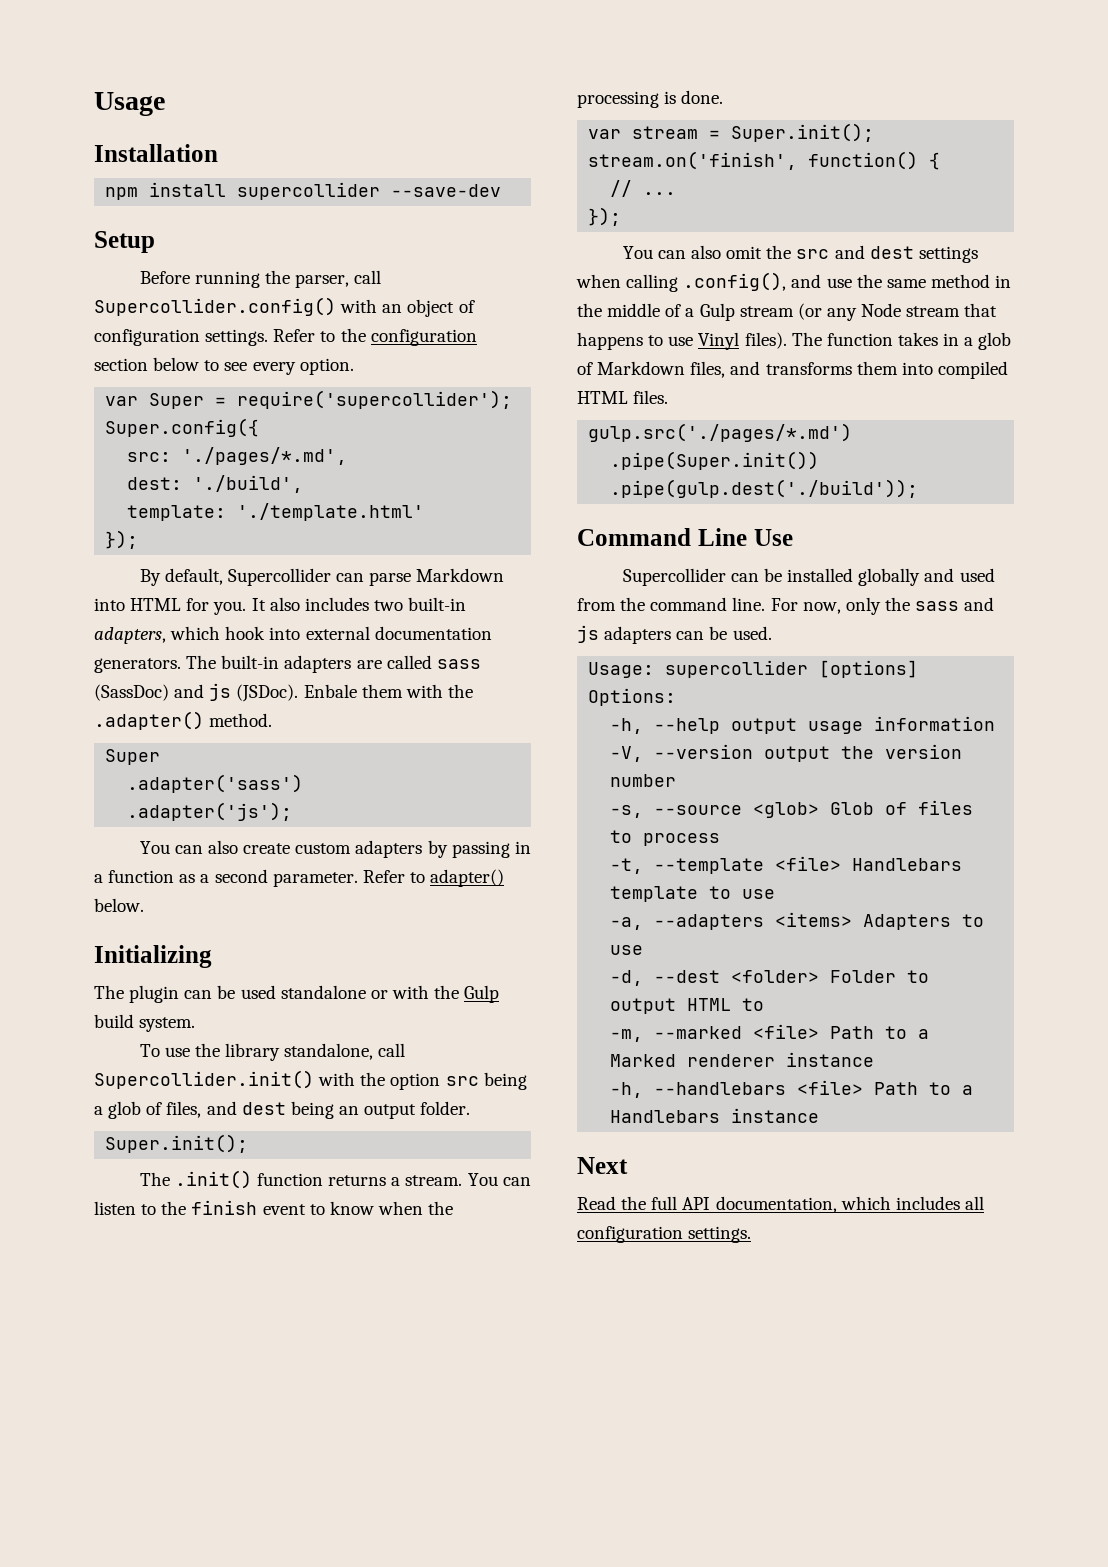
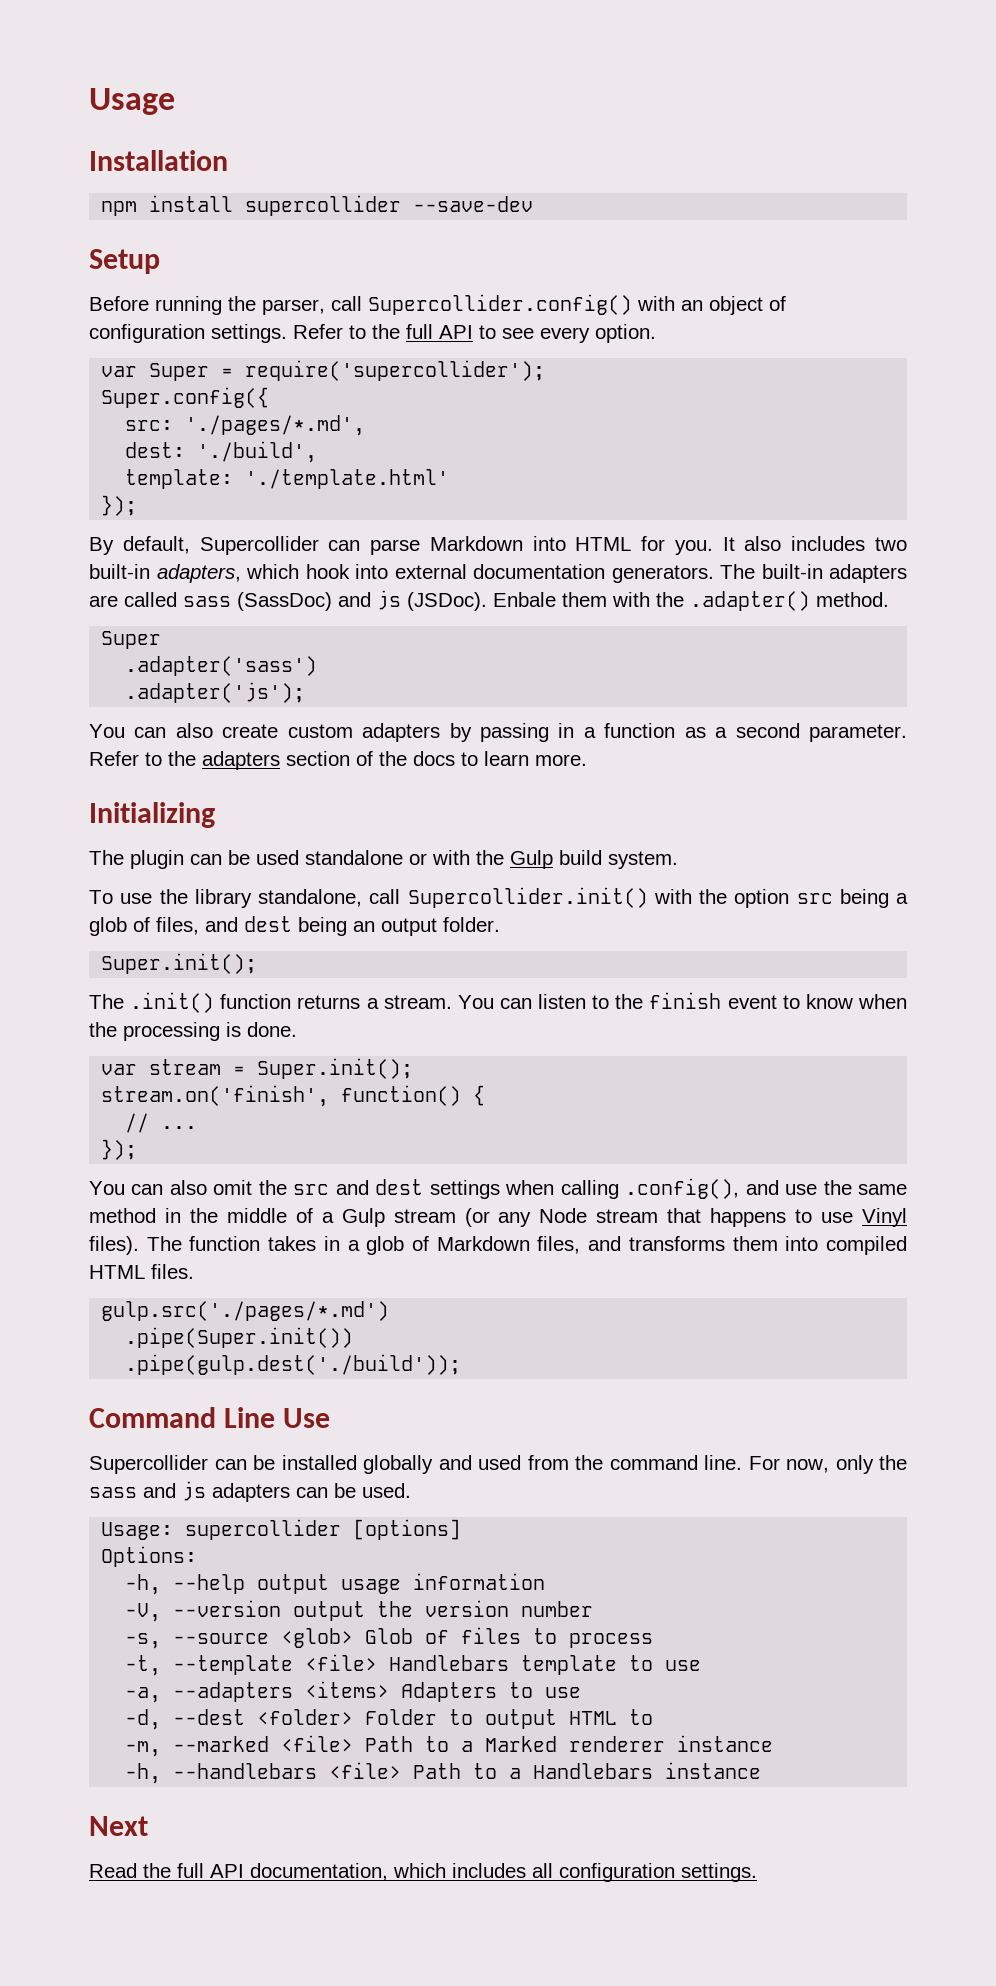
- Refer to the configuration section below to see every option.
+ Refer to the full API to see every option.
- Refer to adapter() below.
+ Refer to the adapters section of the docs to learn more.

